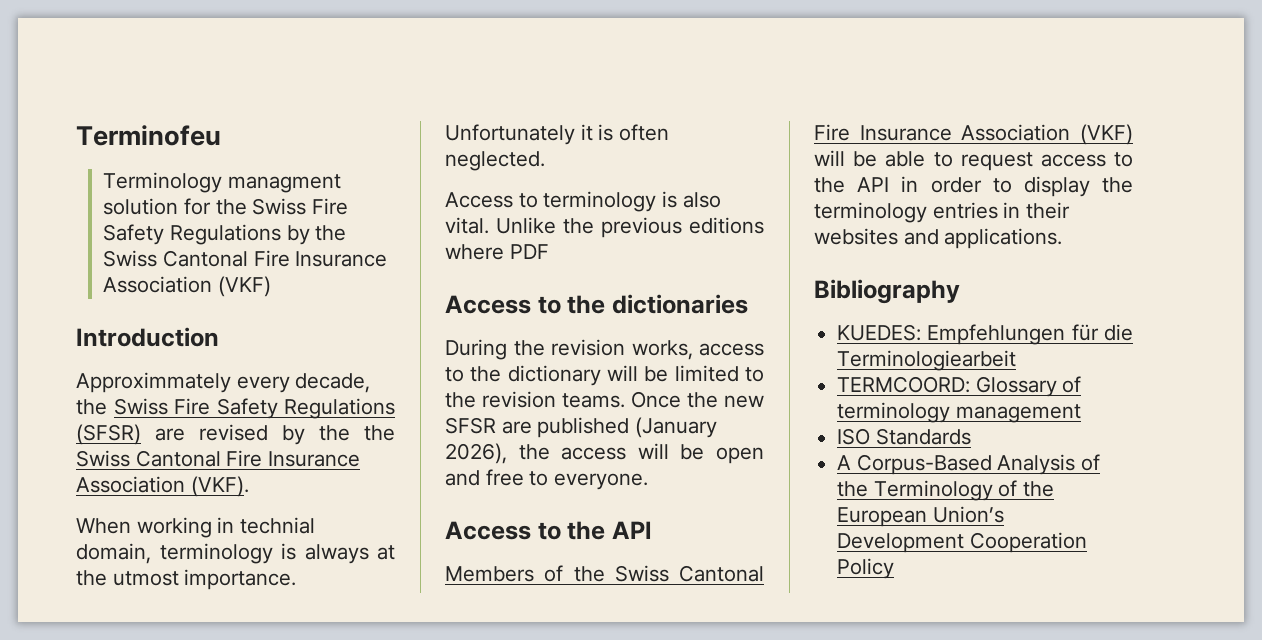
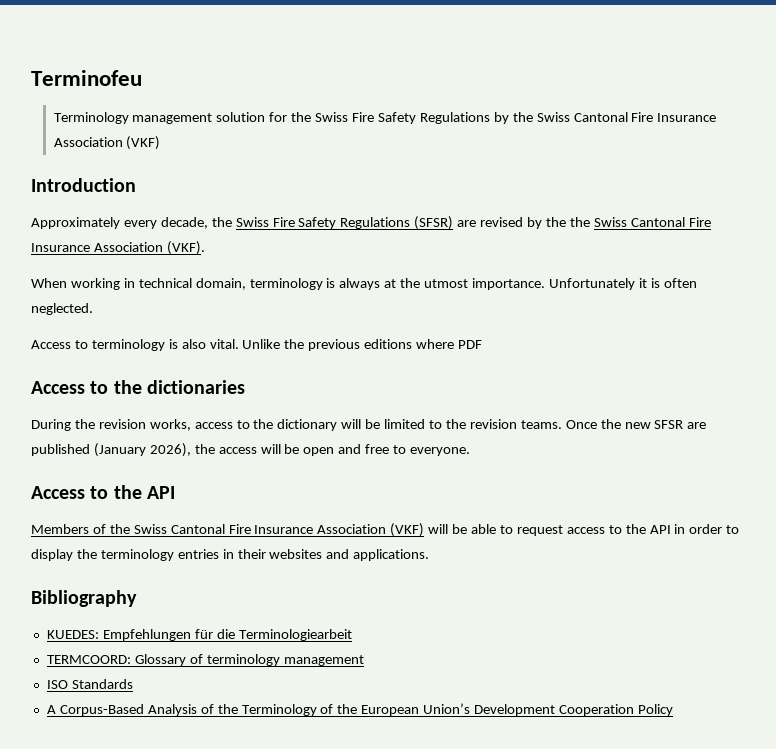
- Terminology managment solution for the Swiss Fire Safety Regulations by the Swiss Cantonal Fire Insurance Association (VKF)
+ Terminology management solution for the Swiss Fire Safety Regulations by the Swiss Cantonal Fire Insurance Association (VKF)
- Approximmately every decade, the Swiss Fire Safety Regulations (SFSR) are revised by the the Swiss Cantonal Fire Insurance Association (VKF).
+ Approximately every decade, the Swiss Fire Safety Regulations (SFSR) are revised by the the Swiss Cantonal Fire Insurance Association (VKF).
- When working in technial domain, terminology is always at the utmost importance.
+ When working in technical domain, terminology is always at the utmost importance.

